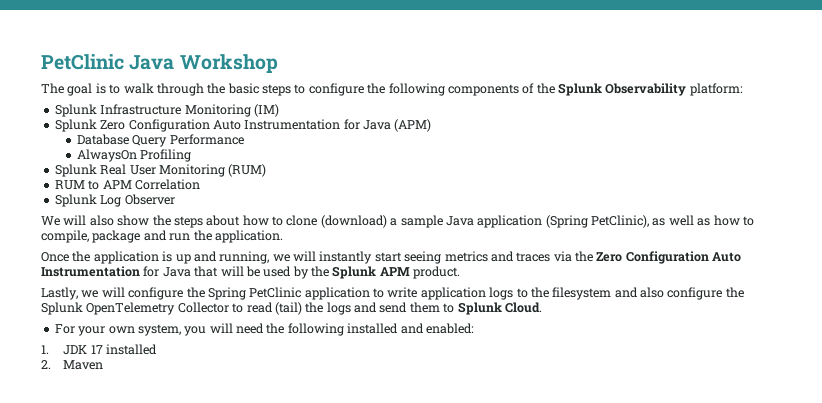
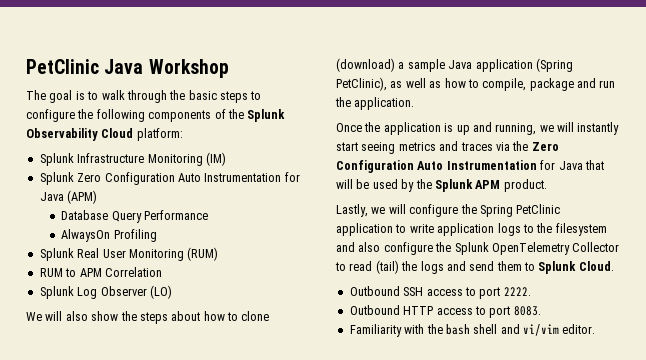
- The goal is to walk through the basic steps to configure the following components of the Splunk Observability platform:
+ The goal is to walk through the basic steps to configure the following components of the Splunk Observability Cloud platform:
- Splunk Log Observer
+ Splunk Log Observer (LO)
- For your own system, you will need the following installed and enabled:
- 1. JDK 17 installed
- 2. Maven
+ Outbound SSH access to port 2222.
+ Outbound HTTP access to port 8083.
+ Familiarity with the bash shell and vi/vim editor.

